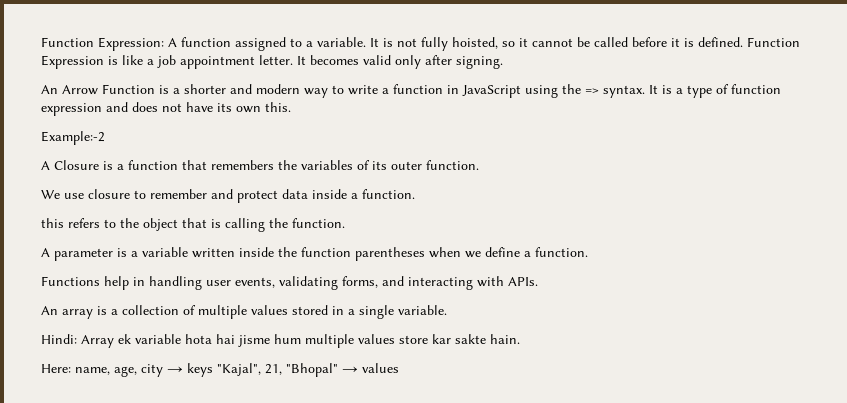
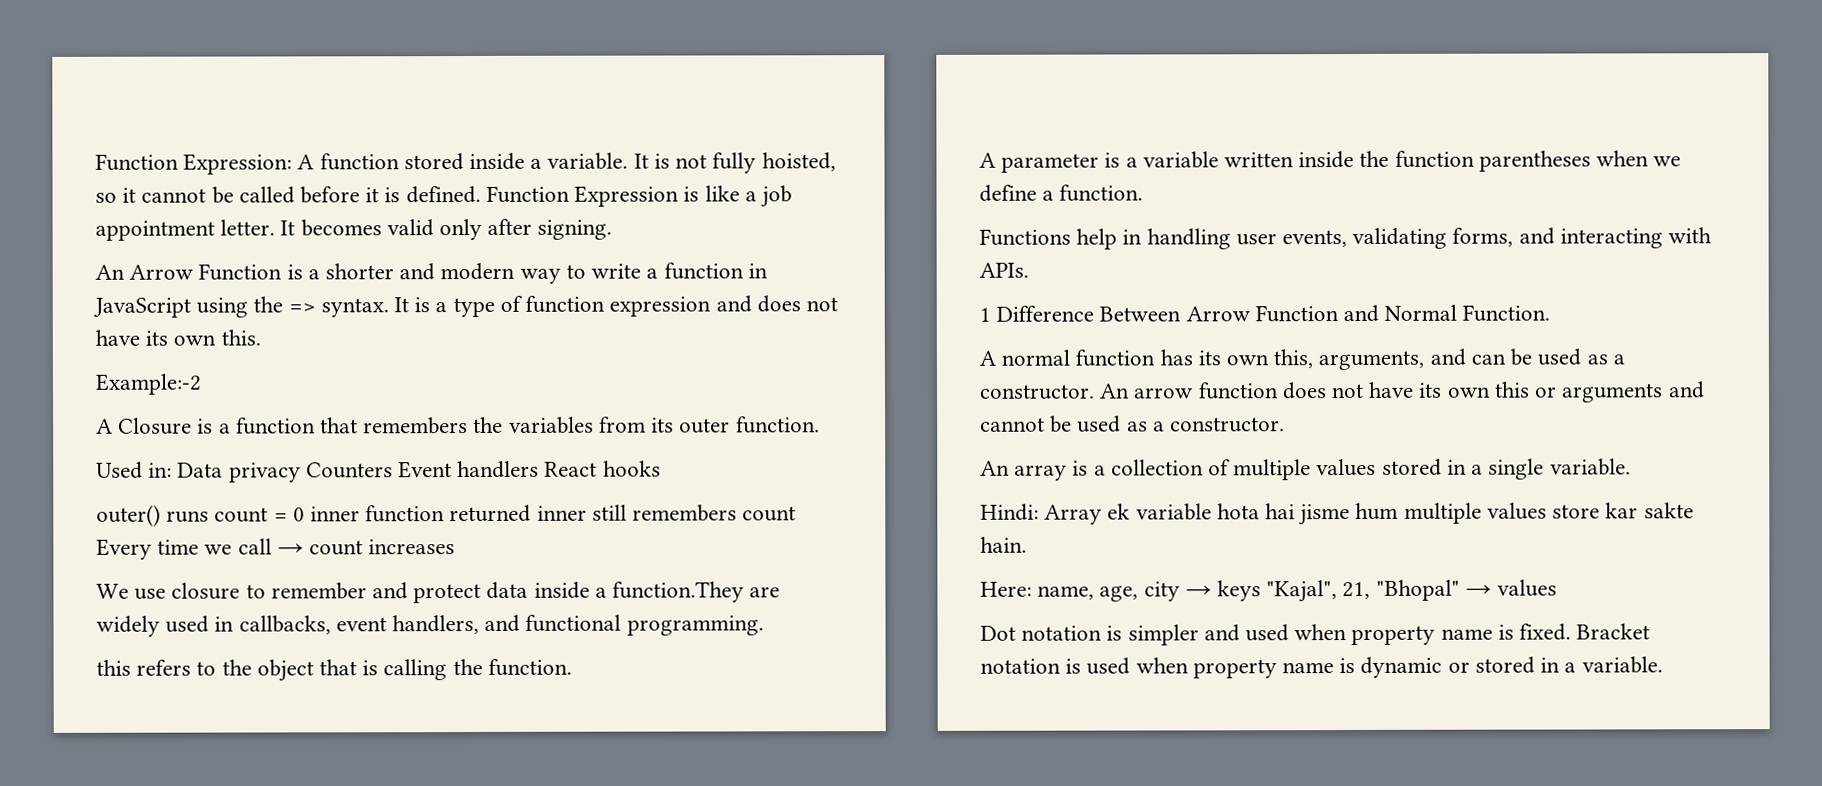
- Function Expression: A function assigned to a variable.
+ Function Expression: A function stored inside a variable.
- A Closure is a function that remembers the variables of its outer function.
+ A Closure is a function that remembers the variables from its outer function.
+ Used in: Data privacy Counters Event handlers React hooks
+ outer() runs count = 0 inner function returned inner still remembers count Every time we call → count increases
- We use closure to remember and protect data inside a function.
+ We use closure to remember and protect data inside a function.They are widely used in callbacks, event handlers, and functional programming.
+ 1 Difference Between Arrow Function and Normal Function.
+ A normal function has its own this, arguments, and can be used as a constructor. An arrow function does not have its own this or arguments and cannot be used as a constructor.
+ Dot notation is simpler and used when property name is fixed. Bracket notation is used when property name is dynamic or stored in a variable.

